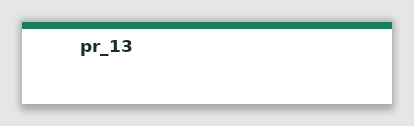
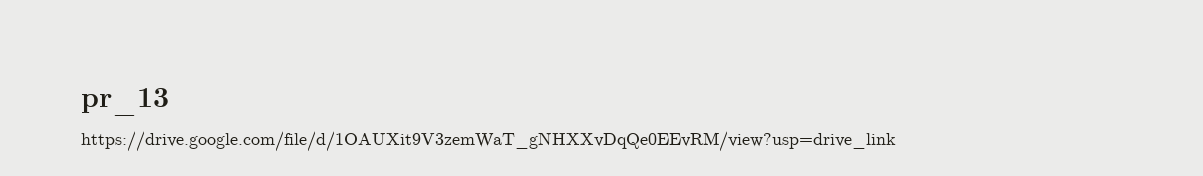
+ https://drive.google.com/file/d/1OAUXit9V3zemWaT_gNHXXvDqQe0EEvRM/view?usp=drive_link

